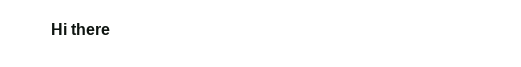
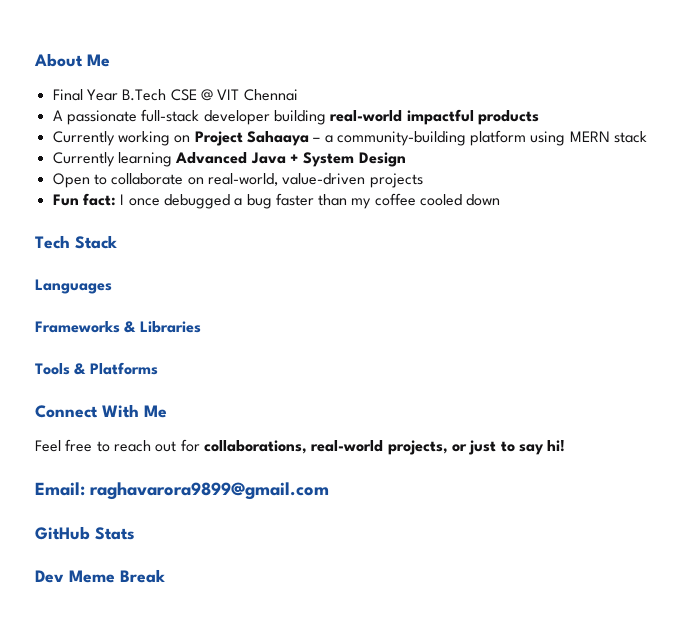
- Hi there
+ About Me
+ Final Year B.Tech CSE @ VIT Chennai
+ A passionate full-stack developer building real-world impactful products
+ Currently working on Project Sahaaya – a community-building platform using MERN stack
+ Currently learning Advanced Java + System Design
+ Open to collaborate on real-world, value-driven projects
+ Fun fact: I once debugged a bug faster than my coffee cooled down
+ Tech Stack
+ Languages
+ Frameworks & Libraries
+ Tools & Platforms
+ Connect With Me
+ Feel free to reach out for collaborations, real-world projects, or just to say hi!
+ Email: raghavarora9899@gmail.com
+ GitHub Stats
+ Dev Meme Break

